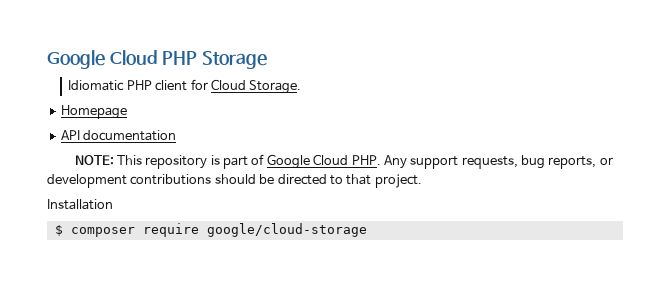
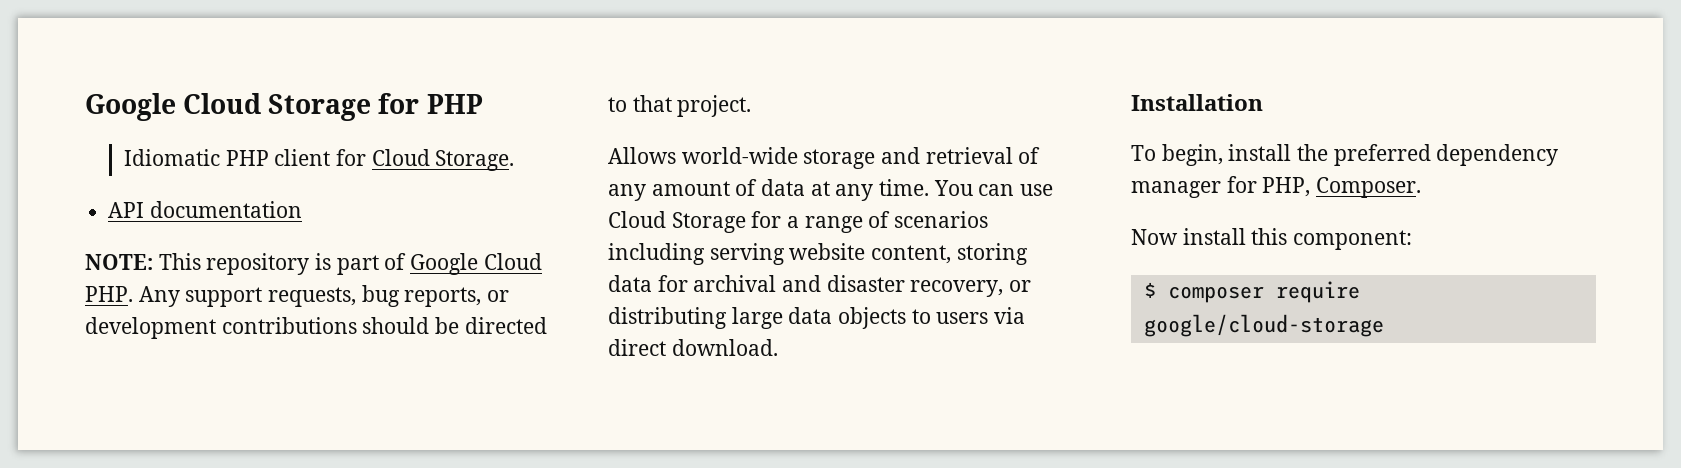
- Google Cloud PHP Storage
+ Google Cloud Storage for PHP
- Homepage
+ Allows world-wide storage and retrieval of any amount of data at any time. You can use Cloud Storage for a range of scenarios including serving website content, storing data for archival and disaster recovery, or distributing large data objects to users via direct download.
  Installation
+ To begin, install the preferred dependency manager for PHP, Composer.
+ Now install this component:

